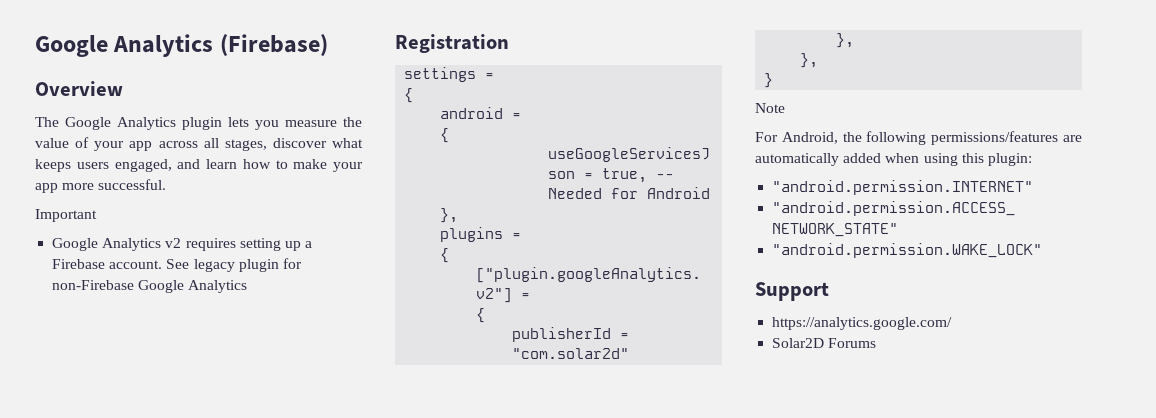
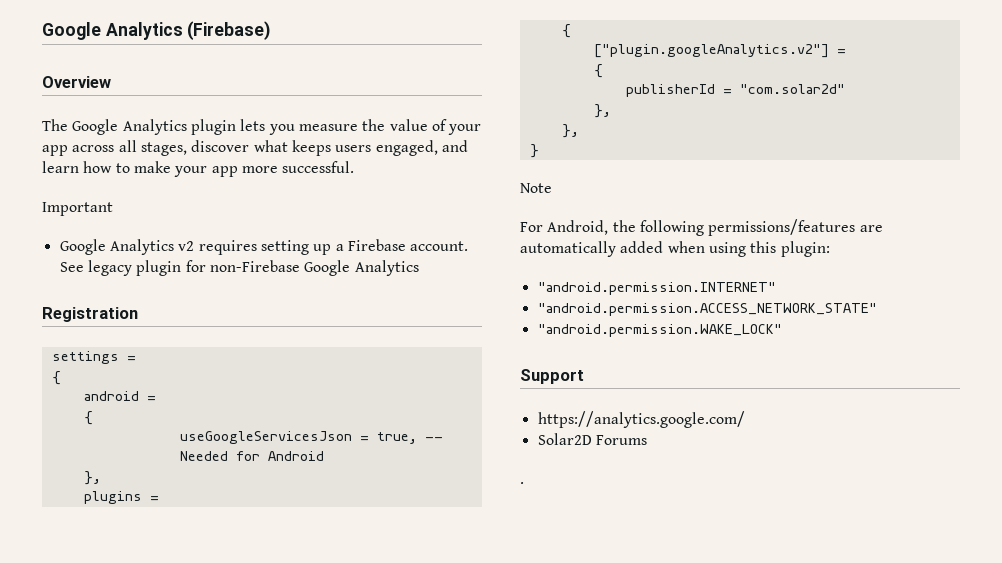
+ .

